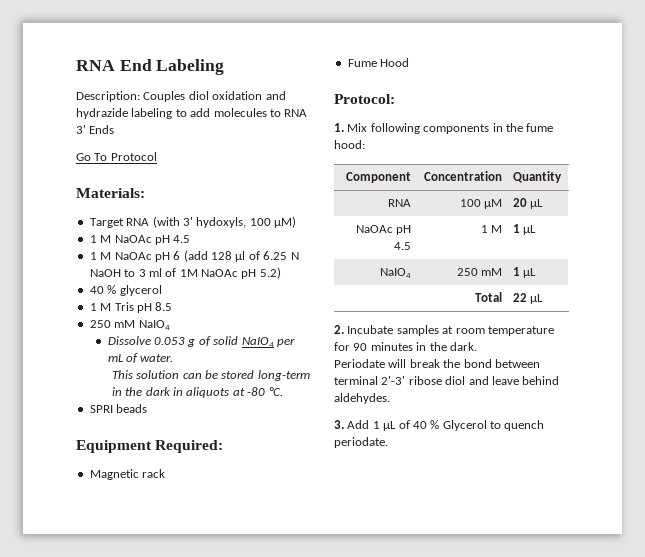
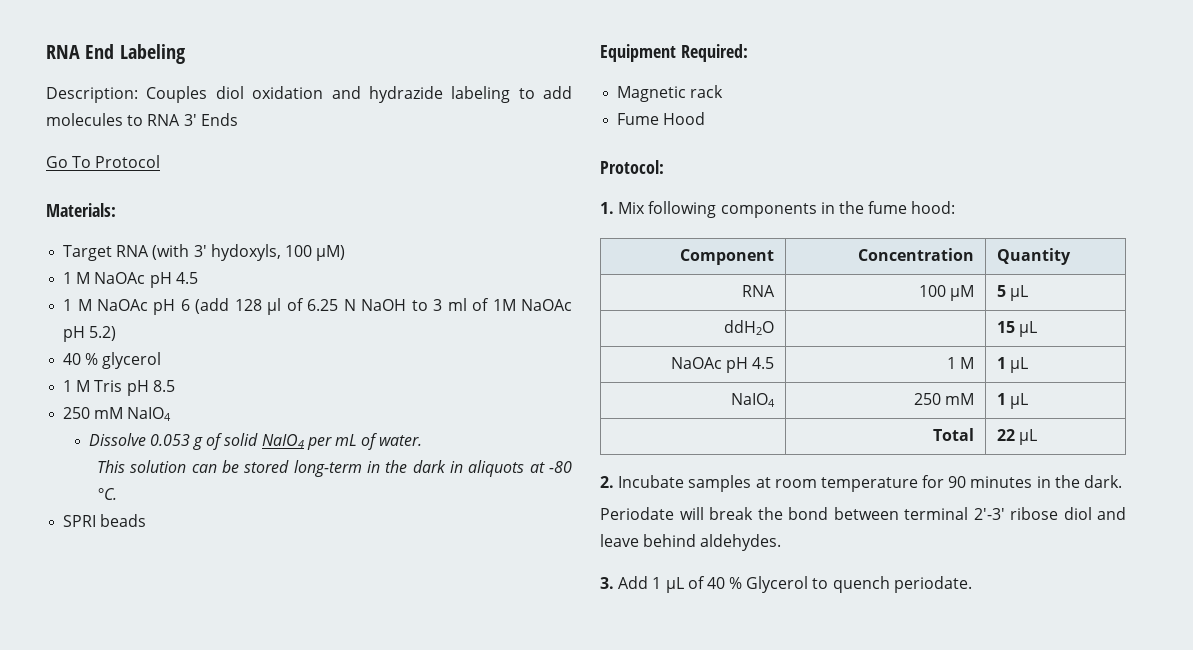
- RNA | 100 µM | 20 µL
+ RNA | 100 µM | 5 µL
+ ddH2O | | 15 µL

